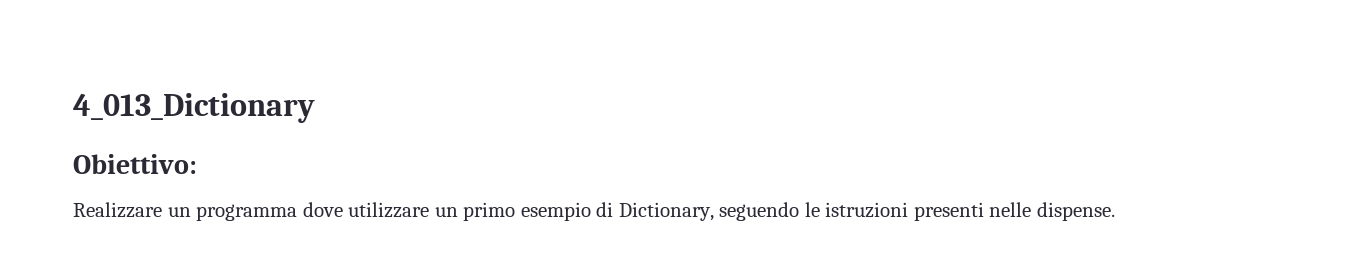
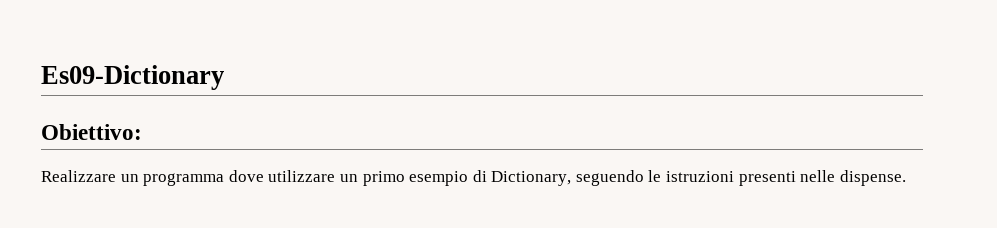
- 4_013_Dictionary
+ Es09-Dictionary

